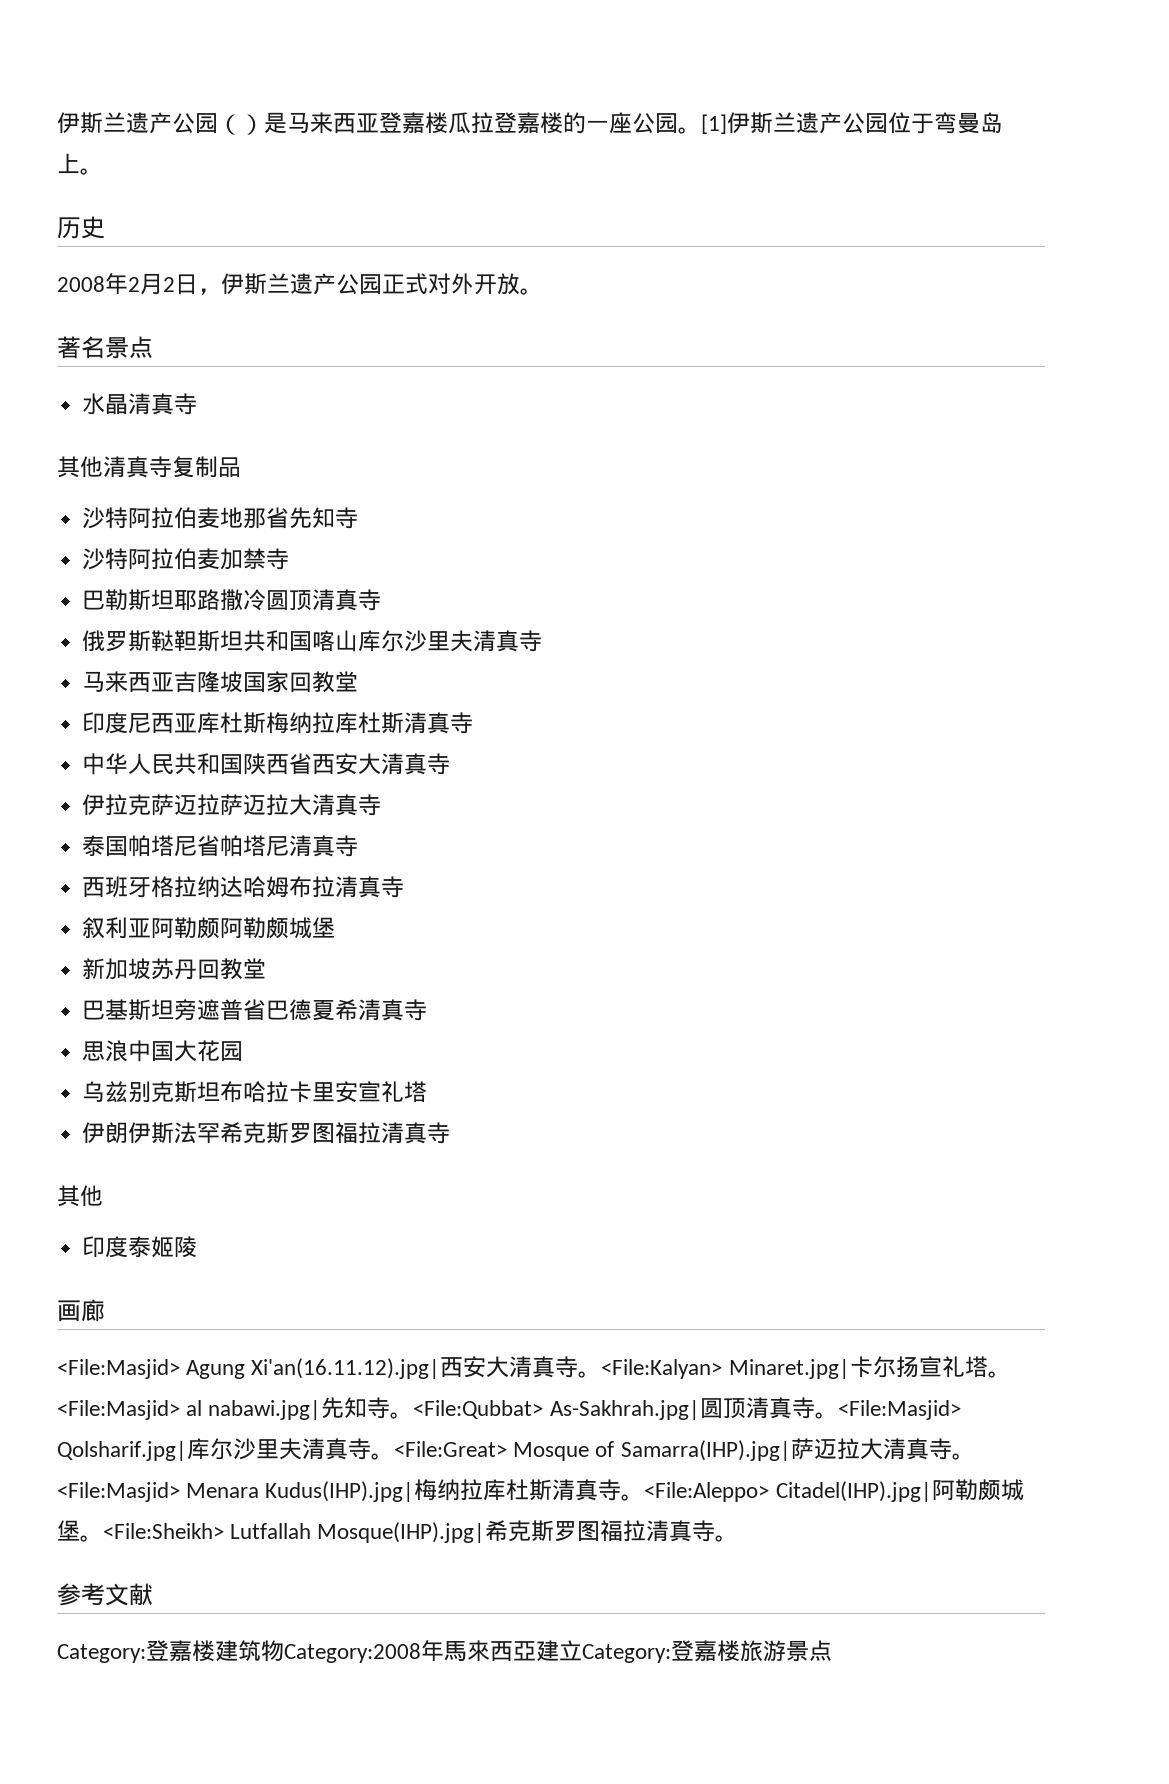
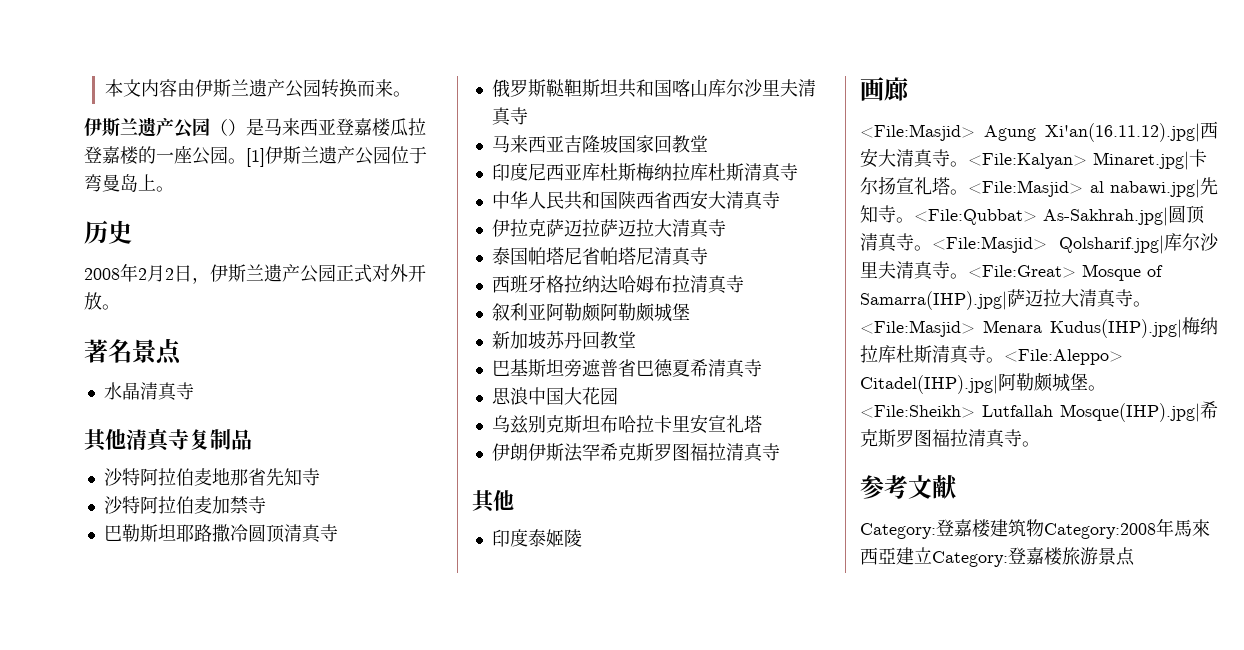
+ 本文内容由伊斯兰遗产公园转换而来。

